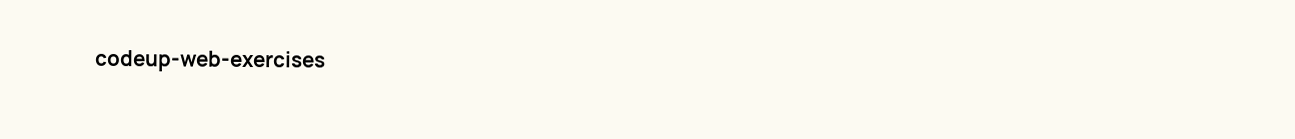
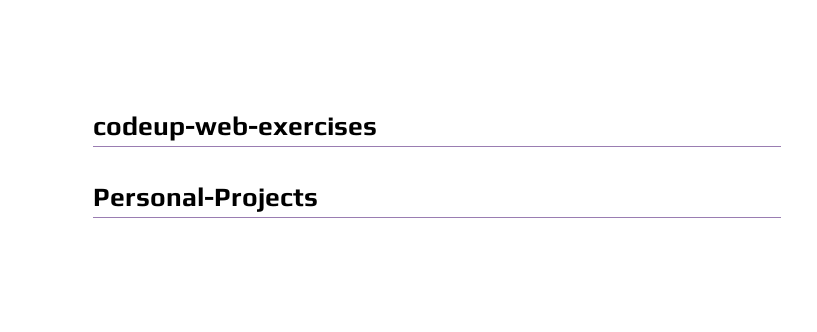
+ Personal-Projects

